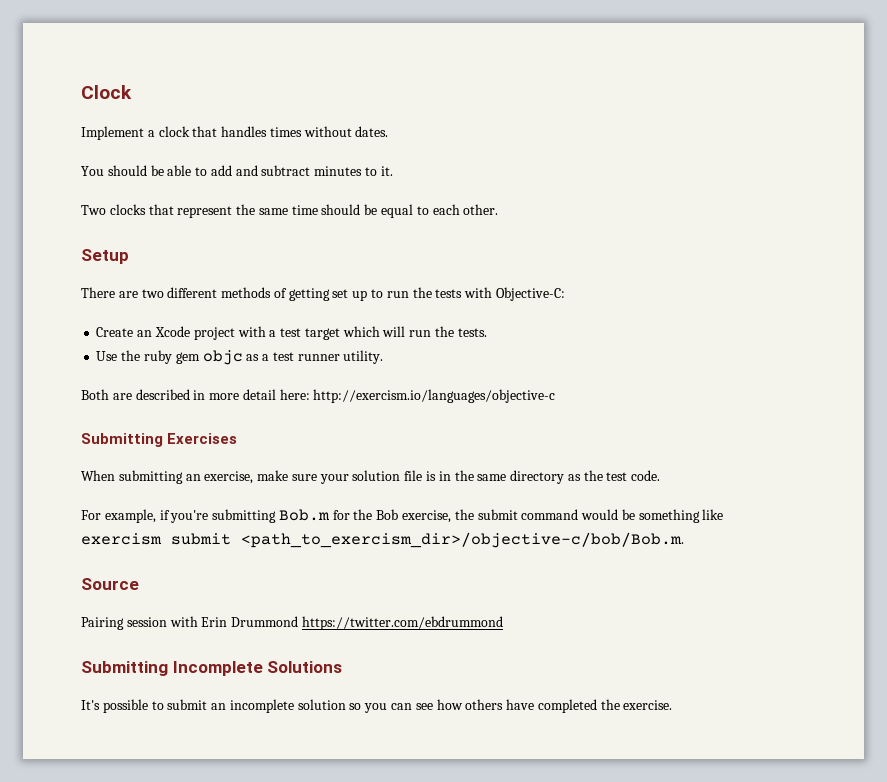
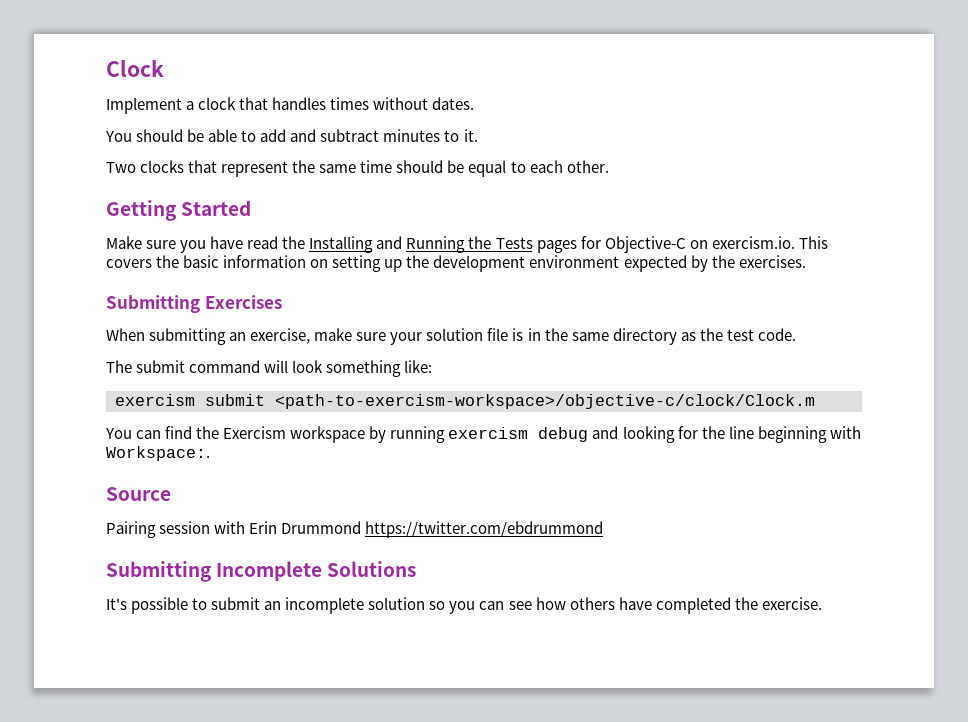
- Setup
- There are two different methods of getting set up to run the tests with Objective-C:
- Create an Xcode project with a test target which will run the tests.
- Use the ruby gem objc as a test runner utility.
- Both are described in more detail here: http://exercism.io/languages/objective-c
+ Getting Started
+ Make sure you have read the Installing and Running the Tests pages for Objective-C on exercism.io. This covers the basic information on setting up the development environment expected by the exercises.
- For example, if you're submitting Bob.m for the Bob exercise, the submit command would be something like exercism submit <path_to_exercism_dir>/objective-c/bob/Bob.m.
+ The submit command will look something like:
+ exercism submit <path-to-exercism-workspace>/objective-c/clock/Clock.m
+ You can find the Exercism workspace by running exercism debug and looking for the line beginning with Workspace:.

